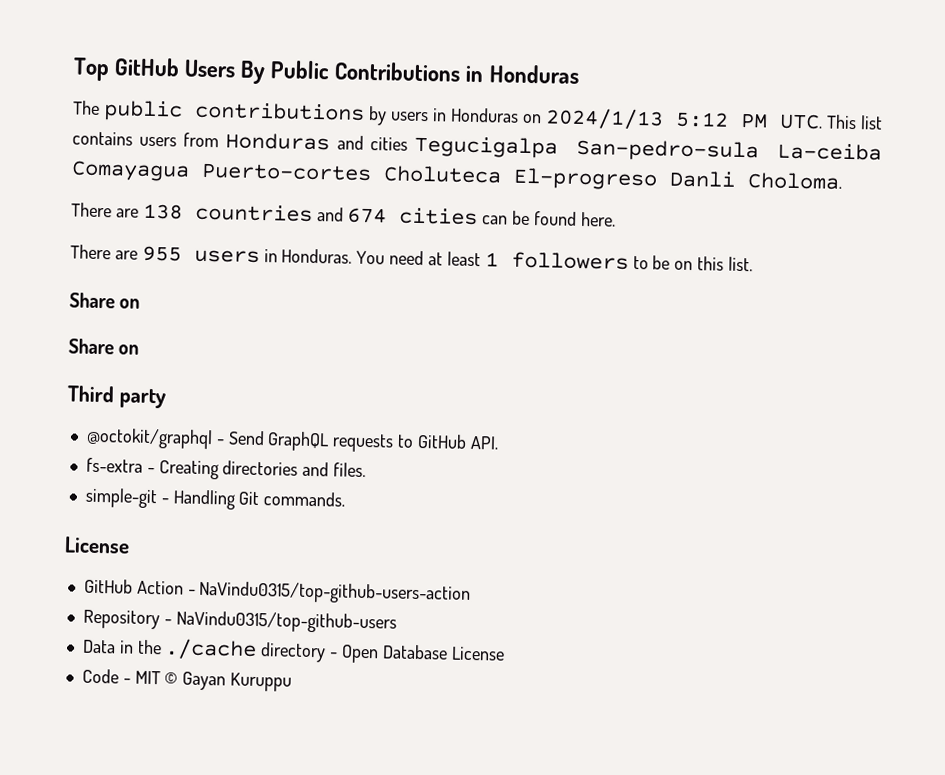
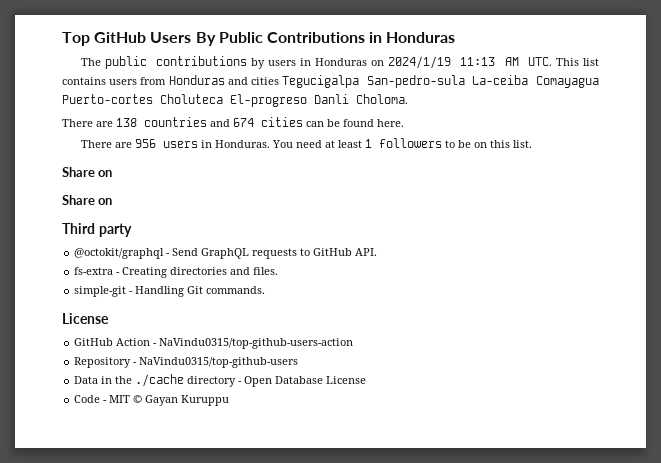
- The public contributions by users in Honduras on 2024/1/13 5:12 PM UTC. This list contains users from Honduras and cities Tegucigalpa San-pedro-sula La-ceiba Comayagua Puerto-cortes Choluteca El-progreso Danli Choloma.
+ The public contributions by users in Honduras on 2024/1/19 11:13 AM UTC. This list contains users from Honduras and cities Tegucigalpa San-pedro-sula La-ceiba Comayagua Puerto-cortes Choluteca El-progreso Danli Choloma.
- There are 955 users in Honduras.
+ There are 956 users in Honduras.

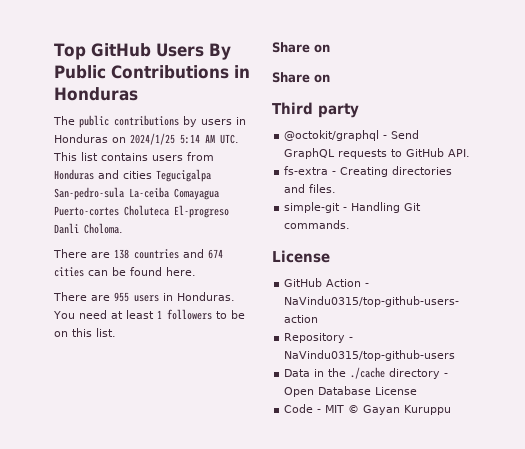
- The public contributions by users in Honduras on 2024/1/19 11:13 AM UTC. This list contains users from Honduras and cities Tegucigalpa San-pedro-sula La-ceiba Comayagua Puerto-cortes Choluteca El-progreso Danli Choloma.
+ The public contributions by users in Honduras on 2024/1/25 5:14 AM UTC. This list contains users from Honduras and cities Tegucigalpa San-pedro-sula La-ceiba Comayagua Puerto-cortes Choluteca El-progreso Danli Choloma.
- There are 956 users in Honduras.
+ There are 955 users in Honduras.

